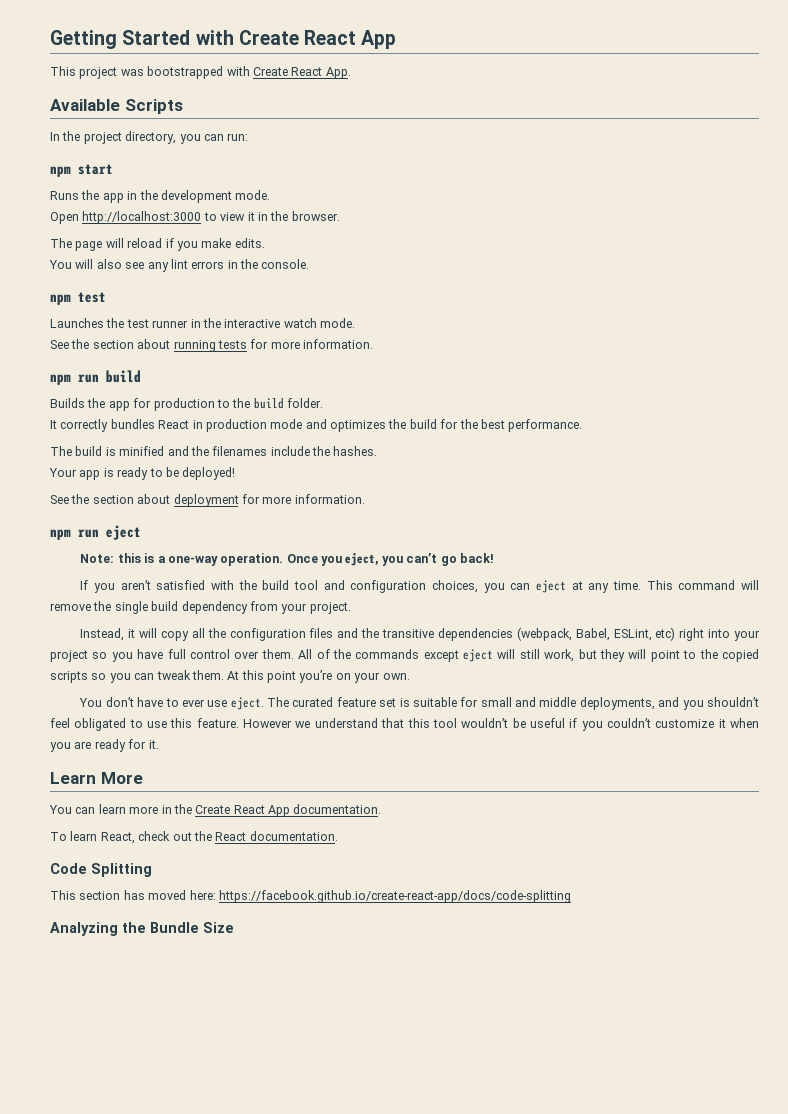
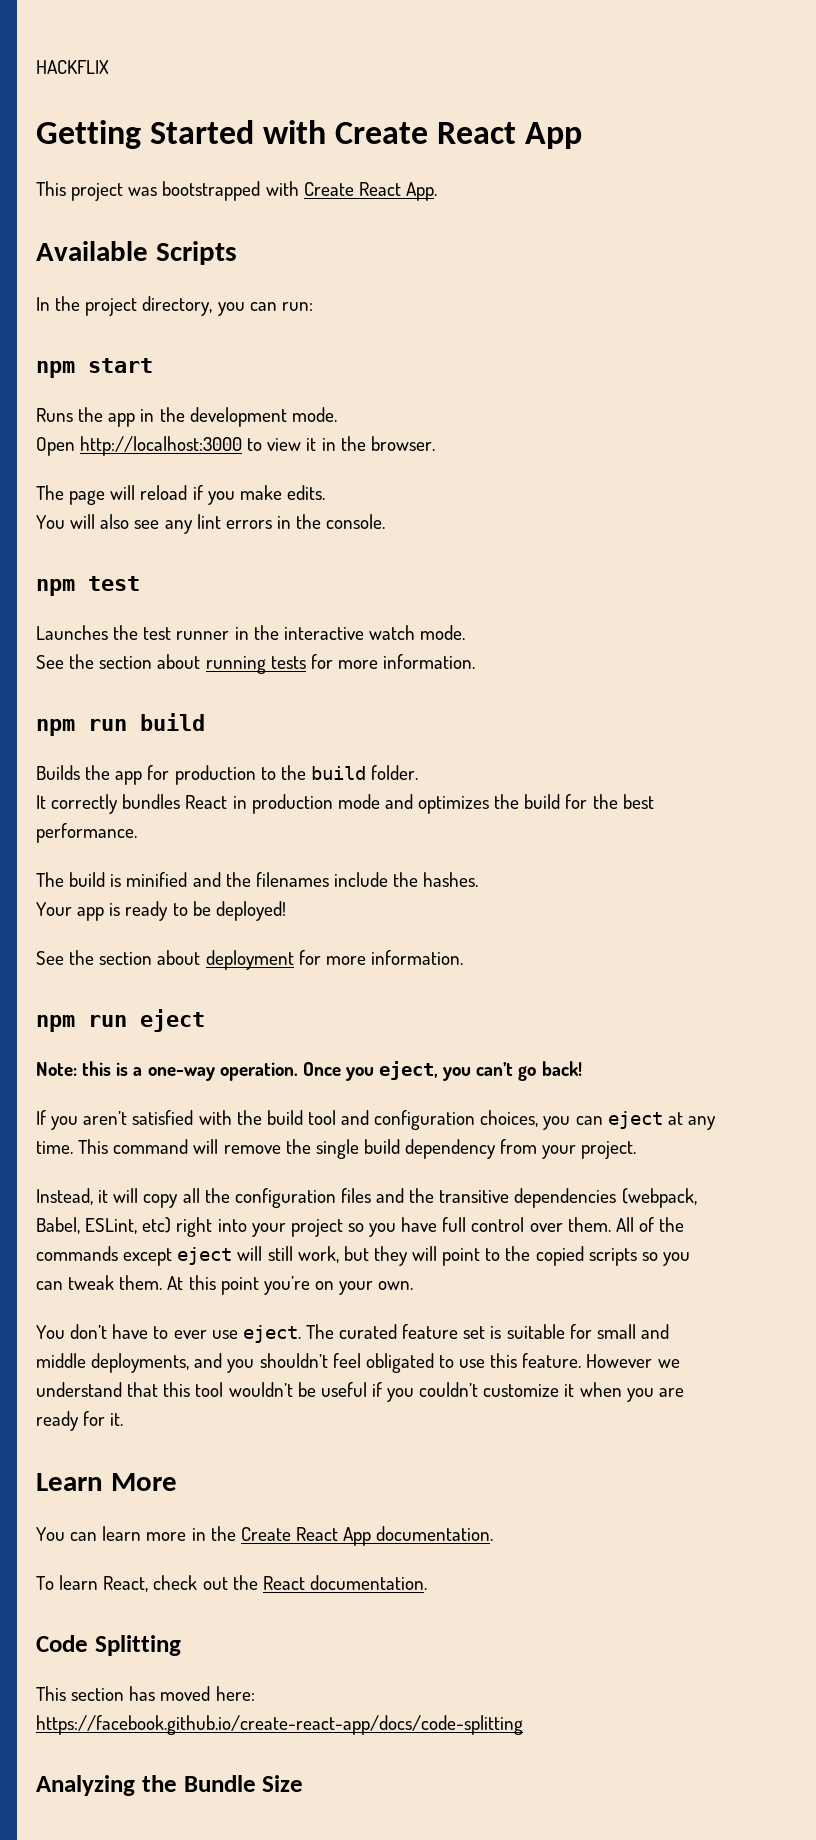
+ HACKFLIX

